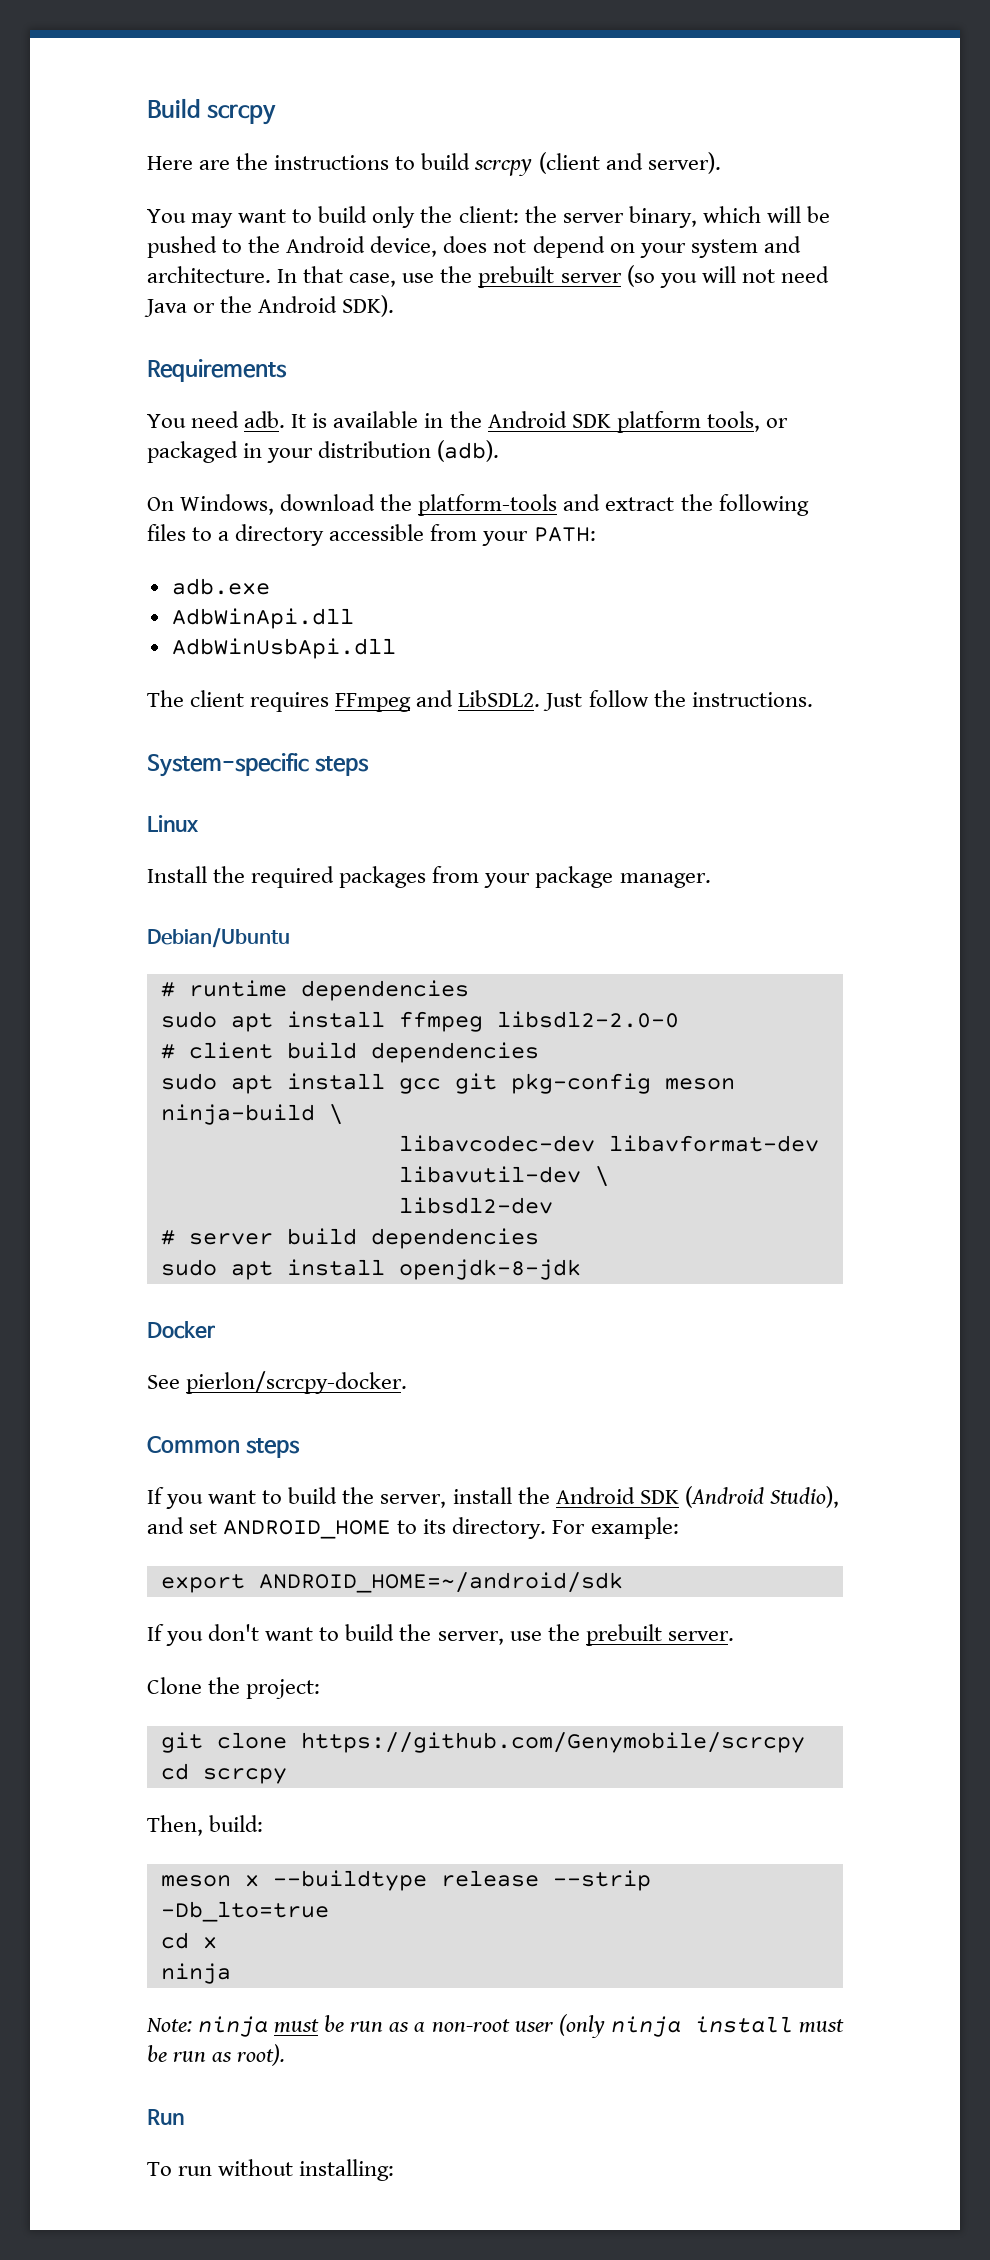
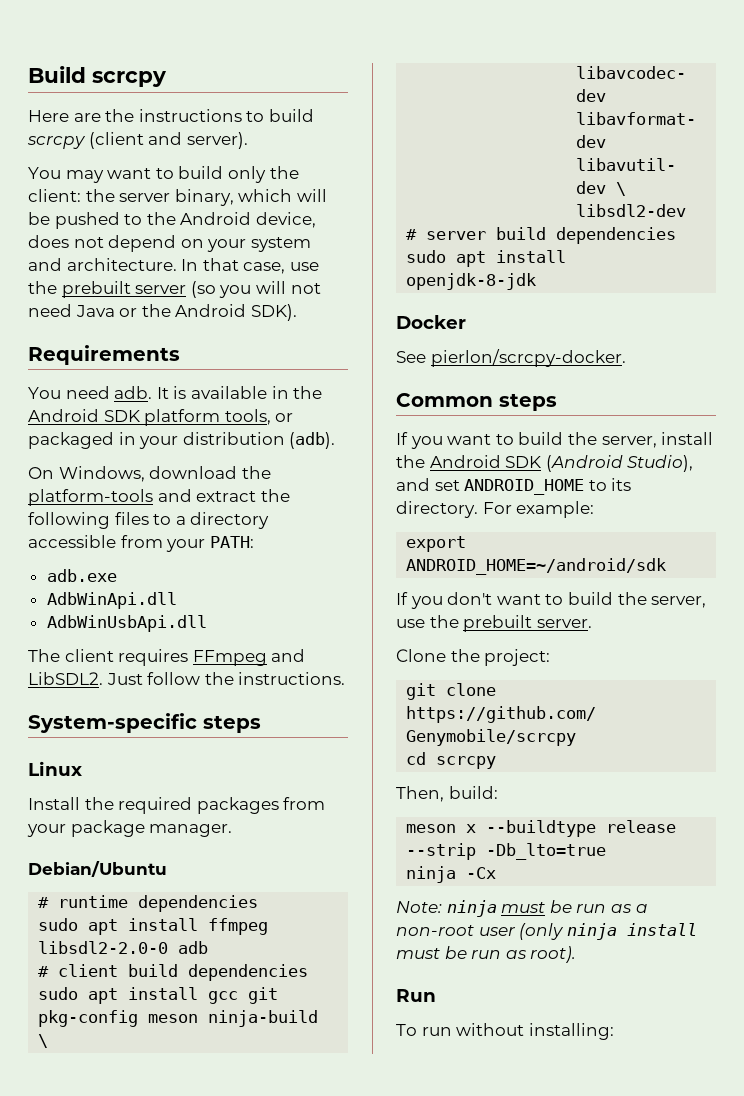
- sudo apt install ffmpeg libsdl2-2.0-0
+ sudo apt install ffmpeg libsdl2-2.0-0 adb
- cd x
- ninja
+ ninja -Cx

